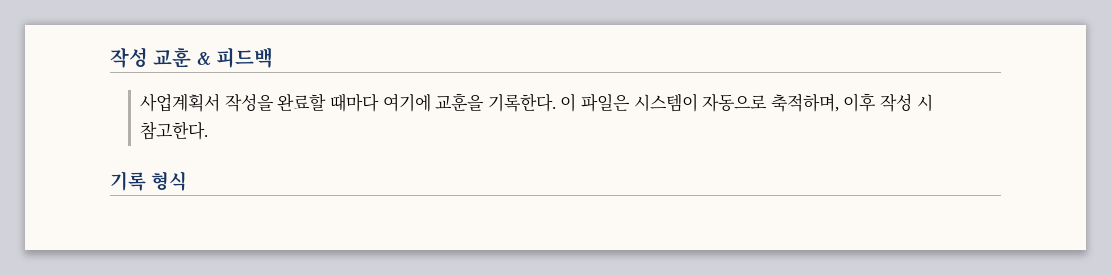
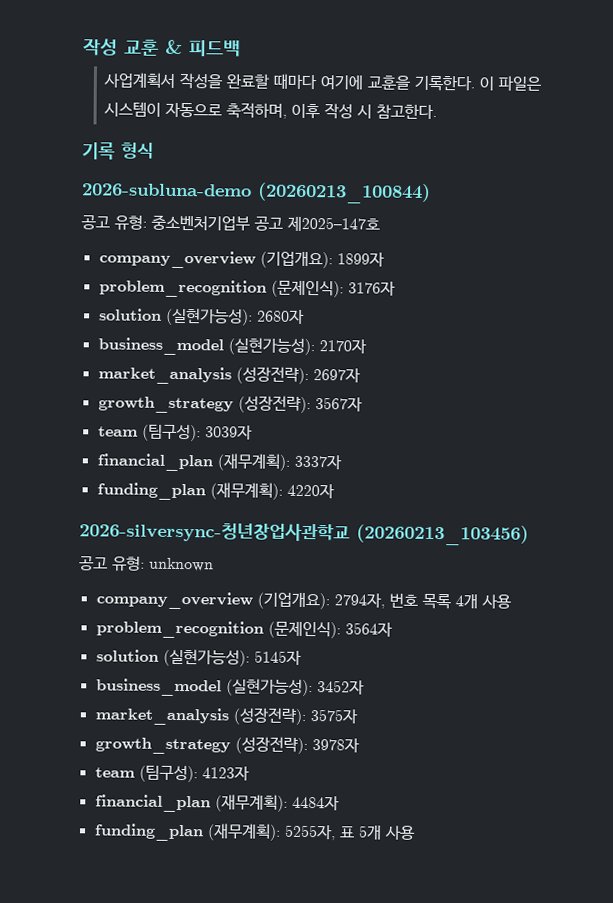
+ 2026-subluna-demo (20260213_100844)
+ 공고 유형: 중소벤처기업부 공고 제2025–147호
+ company_overview (기업개요): 1899자
+ problem_recognition (문제인식): 3176자
+ solution (실현가능성): 2680자
+ business_model (실현가능성): 2170자
+ market_analysis (성장전략): 2697자
+ growth_strategy (성장전략): 3567자
+ team (팀구성): 3039자
+ financial_plan (재무계획): 3337자
+ funding_plan (재무계획): 4220자
+ 2026-silversync-청년창업사관학교 (20260213_103456)
+ 공고 유형: unknown
+ company_overview (기업개요): 2794자, 번호 목록 4개 사용
+ problem_recognition (문제인식): 3564자
+ solution (실현가능성): 5145자
+ business_model (실현가능성): 3452자
+ market_analysis (성장전략): 3575자
+ growth_strategy (성장전략): 3978자
+ team (팀구성): 4123자
+ financial_plan (재무계획): 4484자
+ funding_plan (재무계획): 5255자, 표 5개 사용

